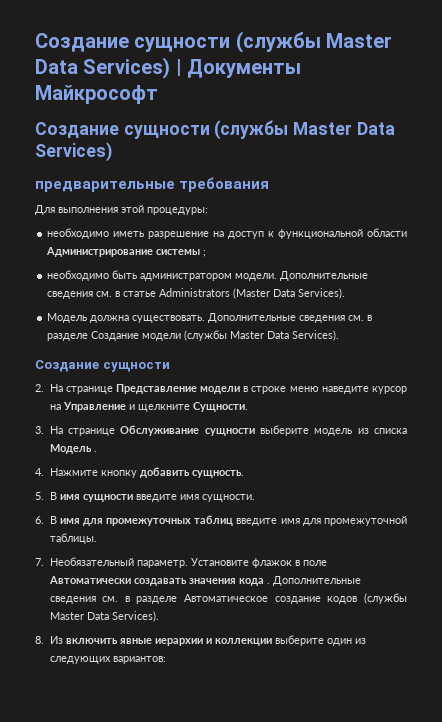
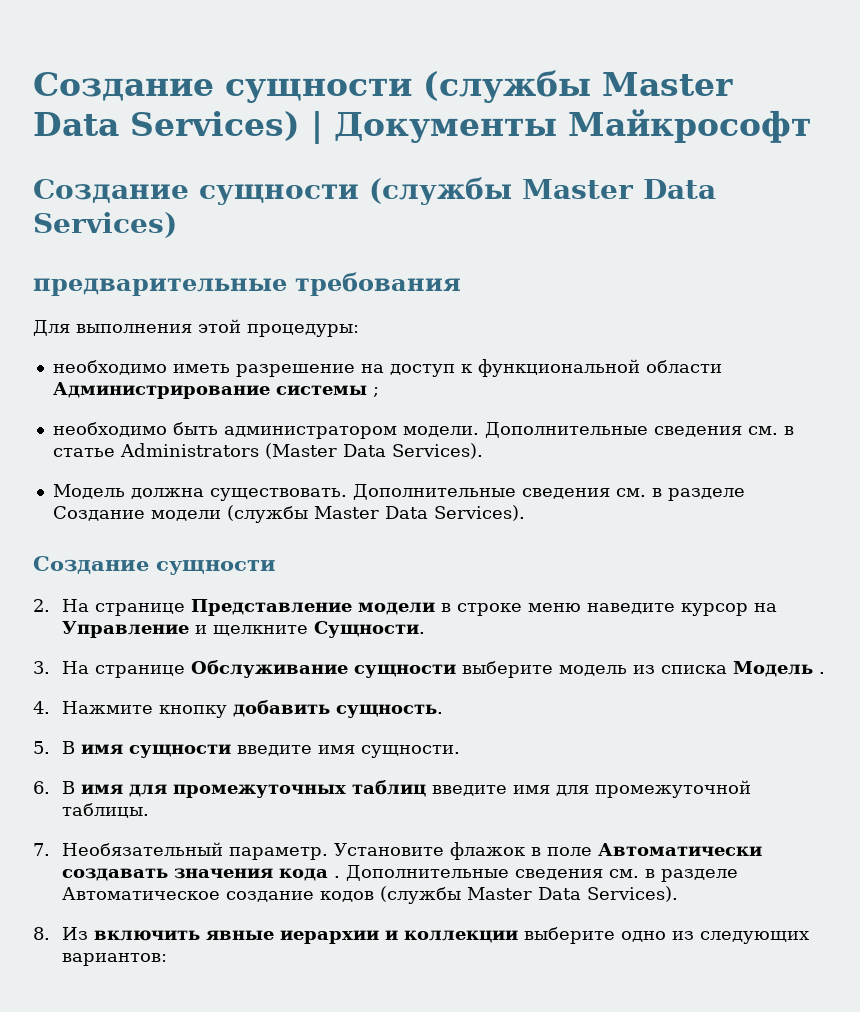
- 8. Из включить явные иерархии и коллекции выберите один из следующих вариантов:
+ 8. Из включить явные иерархии и коллекции выберите одно из следующих вариантов:

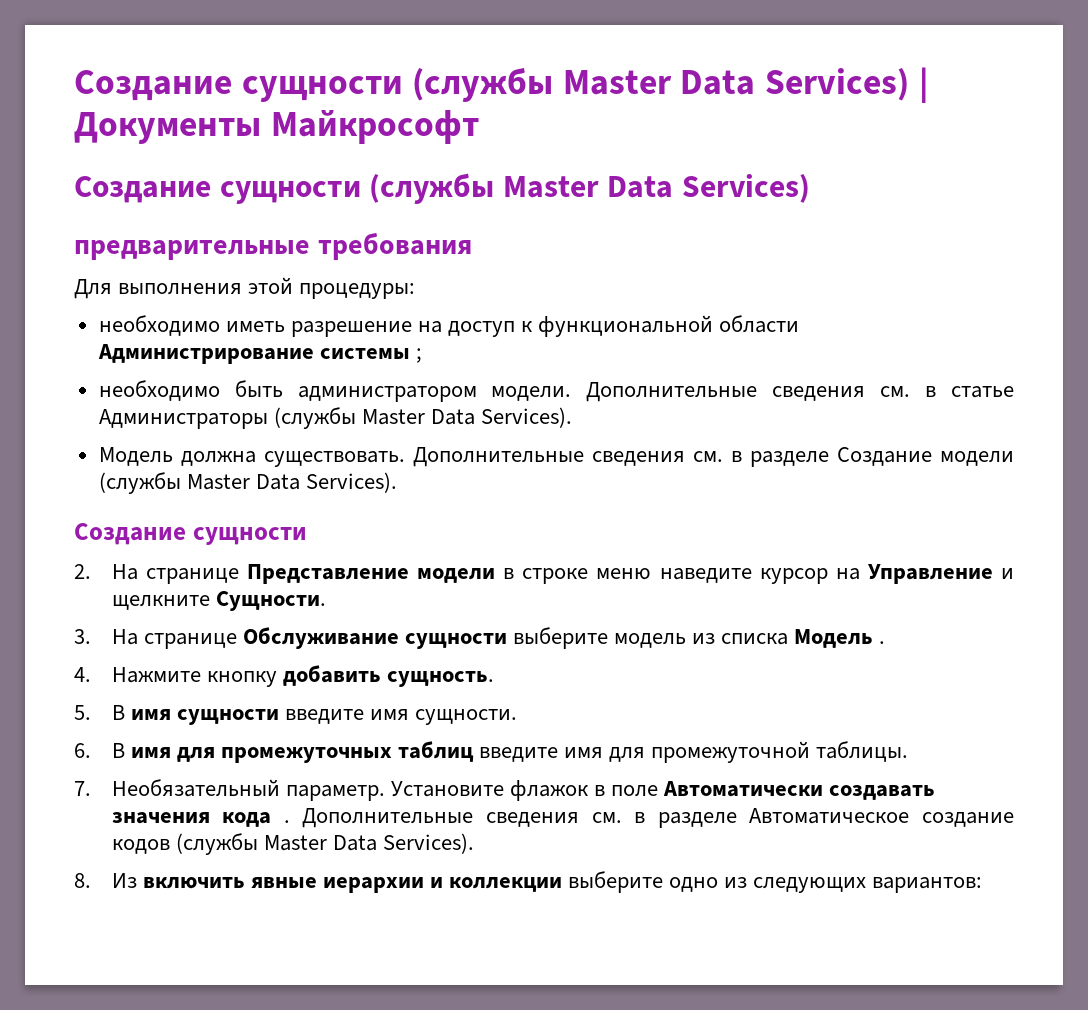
- Дополнительные сведения см. в статье Administrators (Master Data Services).
+ Дополнительные сведения см. в статье Администраторы (службы Master Data Services).

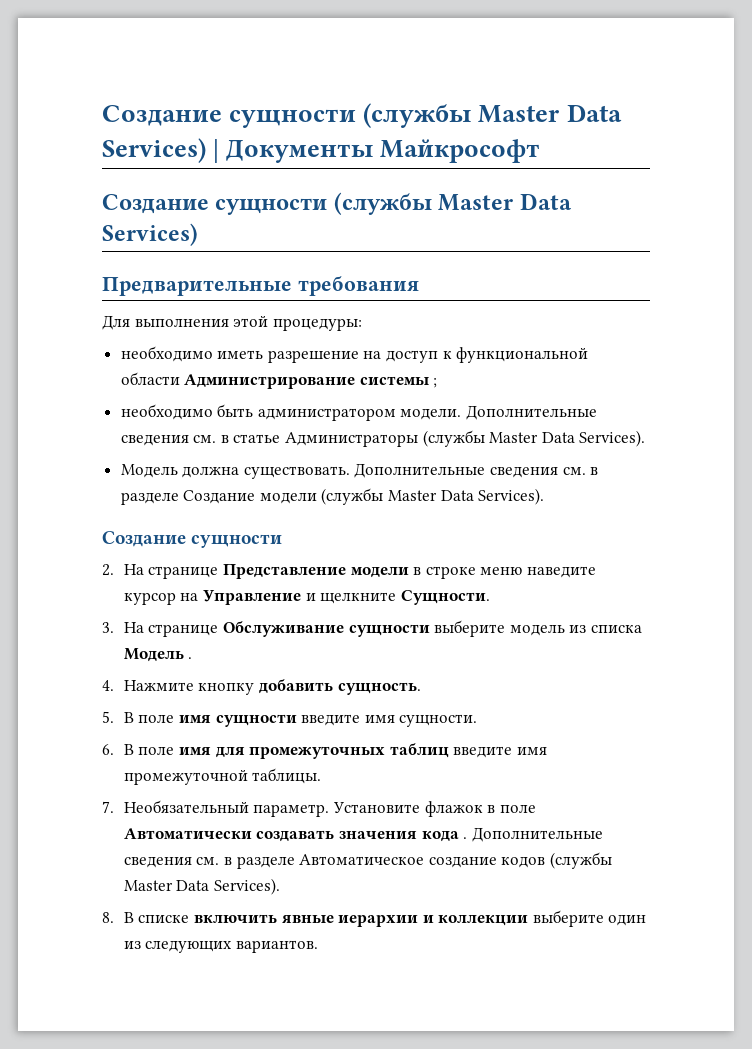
- предварительные требования
+ Предварительные требования
- 5. В имя сущности введите имя сущности.
+ 5. В поле имя сущности введите имя сущности.
- 6. В имя для промежуточных таблиц введите имя для промежуточной таблицы.
+ 6. В поле имя для промежуточных таблиц введите имя промежуточной таблицы.
- 8. Из включить явные иерархии и коллекции выберите одно из следующих вариантов:
+ 8. В списке включить явные иерархии и коллекции выберите один из следующих вариантов.

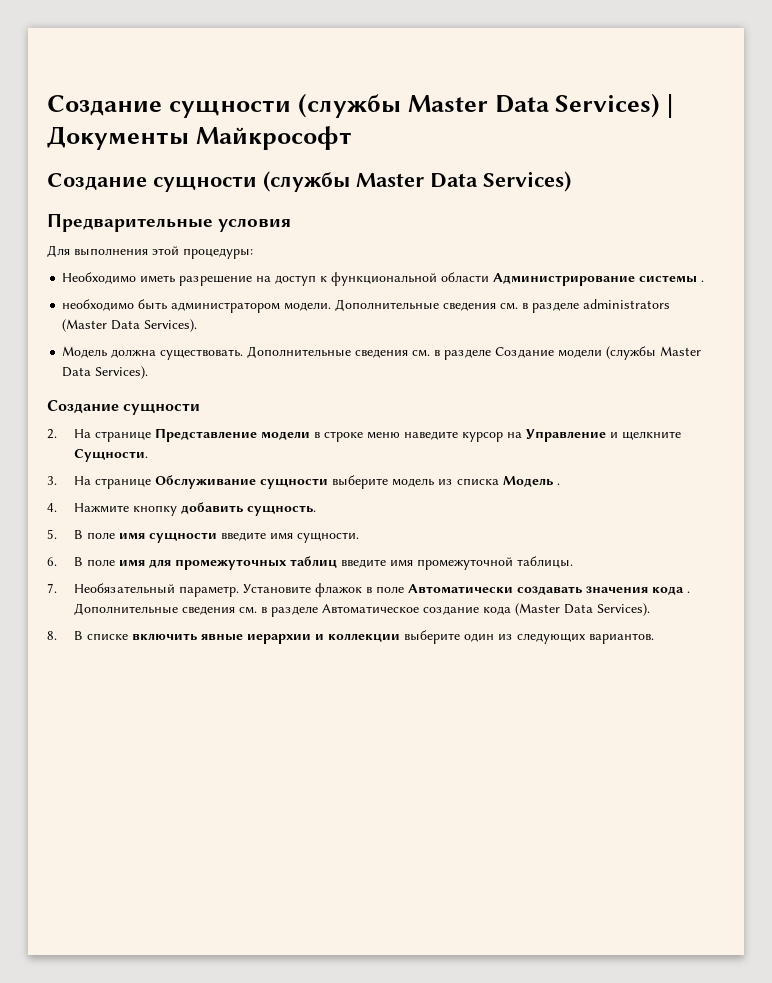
- Предварительные требования
+ Предварительные условия
- необходимо иметь разрешение на доступ к функциональной области Администрирование системы ;
+ Необходимо иметь разрешение на доступ к функциональной области Администрирование системы .
- Дополнительные сведения см. в статье Администраторы (службы Master Data Services).
+ Дополнительные сведения см. в разделе administrators (Master Data Services).
- Дополнительные сведения см. в разделе Автоматическое создание кодов (службы Master Data Services).
+ Дополнительные сведения см. в разделе Автоматическое создание кода (Master Data Services).

